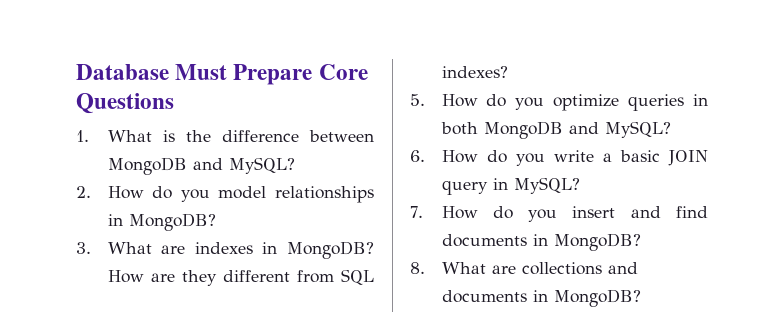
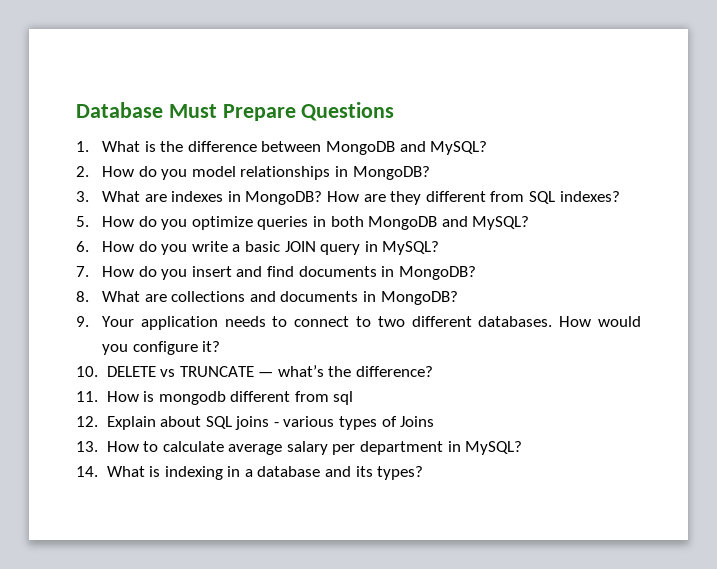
- Database Must Prepare Core Questions
+ Database Must Prepare Questions
+ 9. Your application needs to connect to two different databases. How would you configure it?
+ 10. DELETE vs TRUNCATE — what’s the difference?
+ 11. How is mongodb different from sql
+ 12. Explain about SQL joins - various types of Joins
+ 13. How to calculate average salary per department in MySQL?
+ 14. What is indexing in a database and its types?

